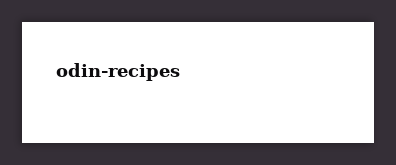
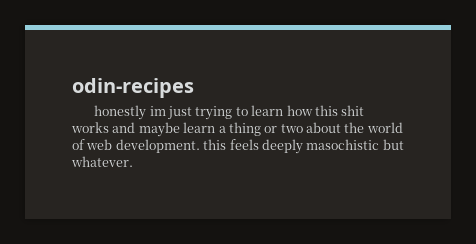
+ honestly im just trying to learn how this shit works and maybe learn a thing or two about the world of web development. this feels deeply masochistic but whatever.

